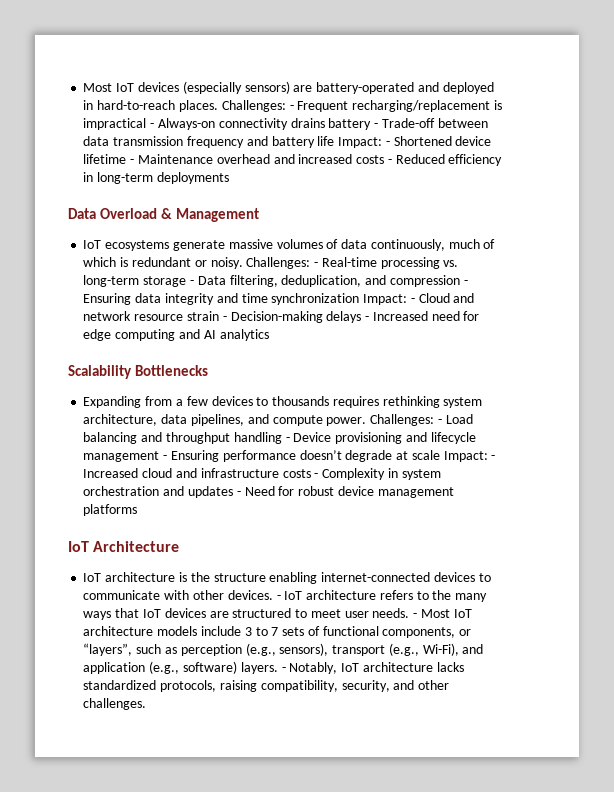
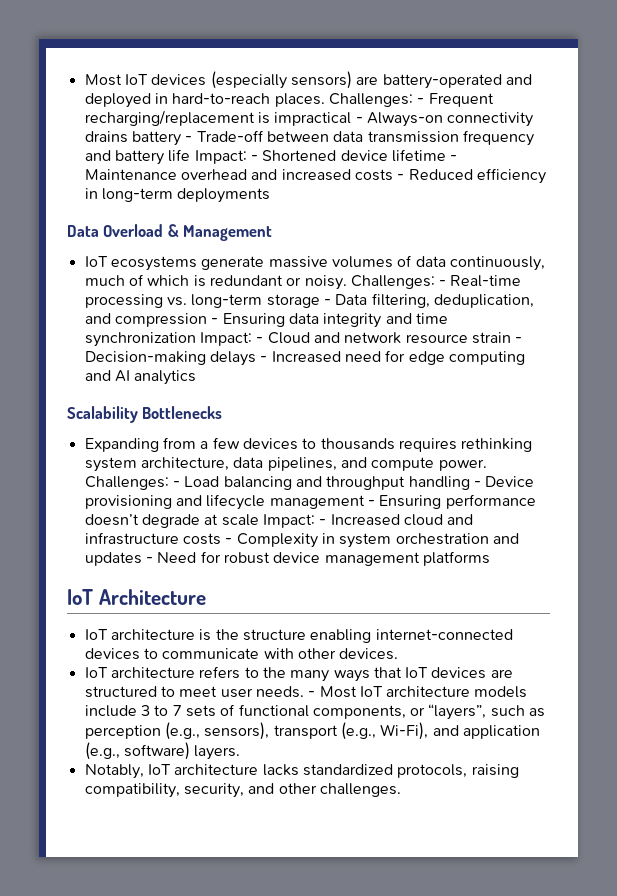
- IoT architecture is the structure enabling internet-connected devices to communicate with other devices. - IoT architecture refers to the many ways that IoT devices are structured to meet user needs.
+ IoT architecture is the structure enabling internet-connected devices to communicate with other devices.
+ IoT architecture refers to the many ways that IoT devices are structured to meet user needs.
- - Most IoT architecture models include 3 to 7 sets of functional components, or “layers”, such as perception (e.g., sensors), transport (e.g., Wi-Fi), and application (e.g., software) layers. - Notably, IoT architecture lacks standardized protocols, raising compatibility, security, and other challenges.
+ - Most IoT architecture models include 3 to 7 sets of functional components, or “layers”, such as perception (e.g., sensors), transport (e.g., Wi-Fi), and application (e.g., software) layers.
+ Notably, IoT architecture lacks standardized protocols, raising compatibility, security, and other challenges.

